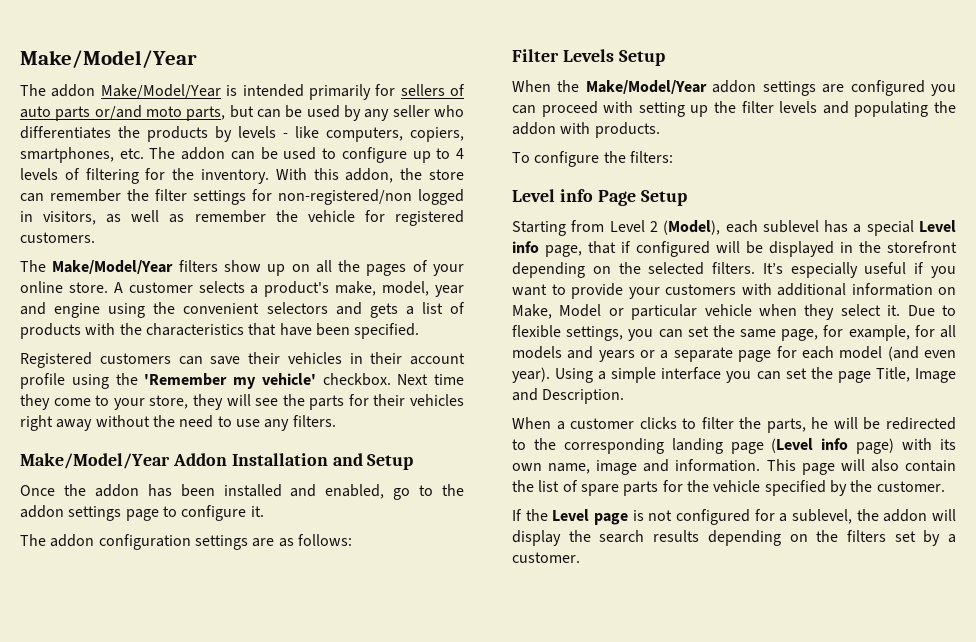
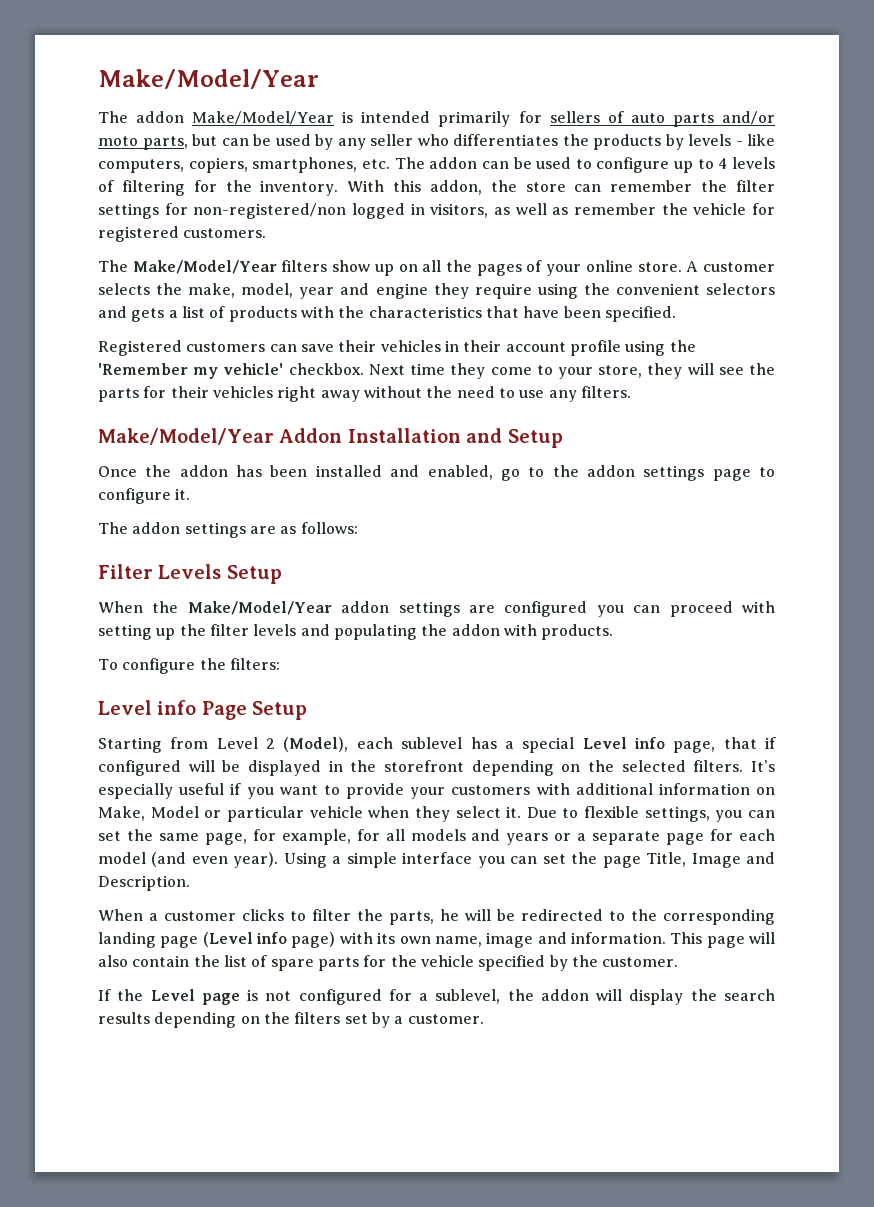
- The addon Make/Model/Year is intended primarily for sellers of auto parts or/and moto parts, but can be used by any seller who differentiates the products by levels - like computers, copiers, smartphones, etc. The addon can be used to configure up to 4 levels of filtering for the inventory.
+ The addon Make/Model/Year is intended primarily for sellers of auto parts and/or moto parts, but can be used by any seller who differentiates the products by levels - like computers, copiers, smartphones, etc. The addon can be used to configure up to 4 levels of filtering for the inventory.
- A customer selects a product's make, model, year and engine using the convenient selectors and gets a list of products with the characteristics that have been specified.
+ A customer selects the make, model, year and engine they require using the convenient selectors and gets a list of products with the characteristics that have been specified.
- The addon configuration settings are as follows:
+ The addon settings are as follows:

